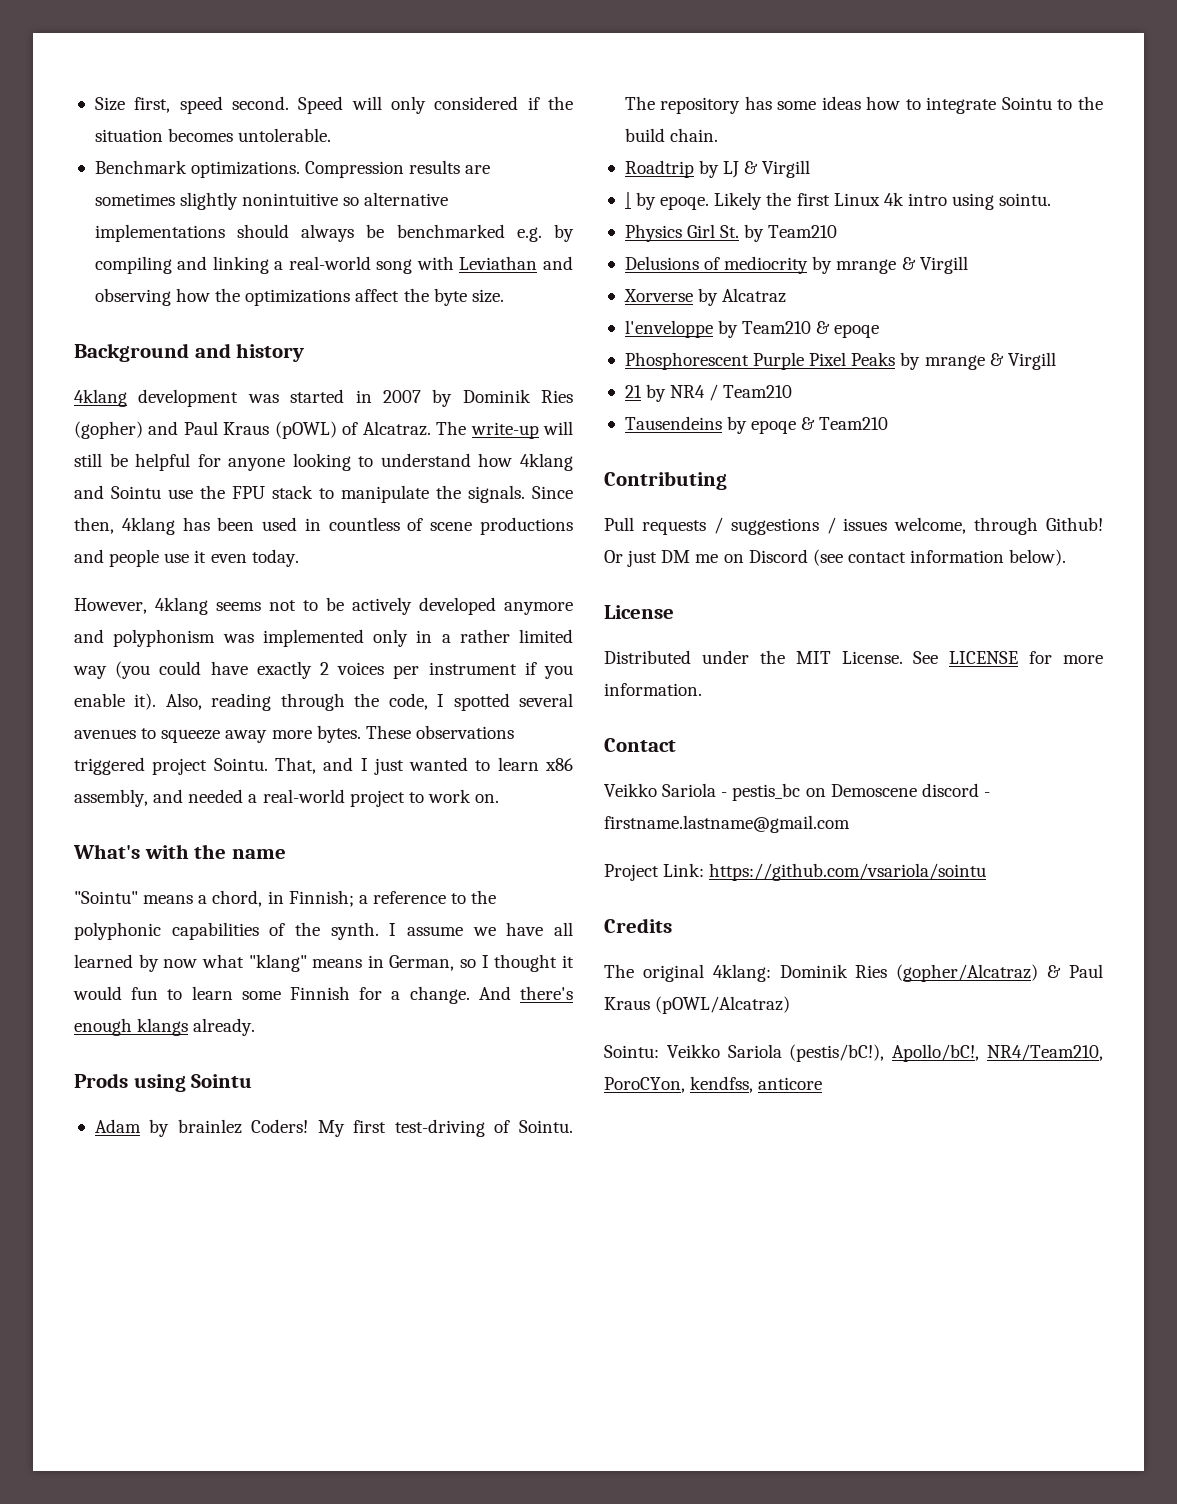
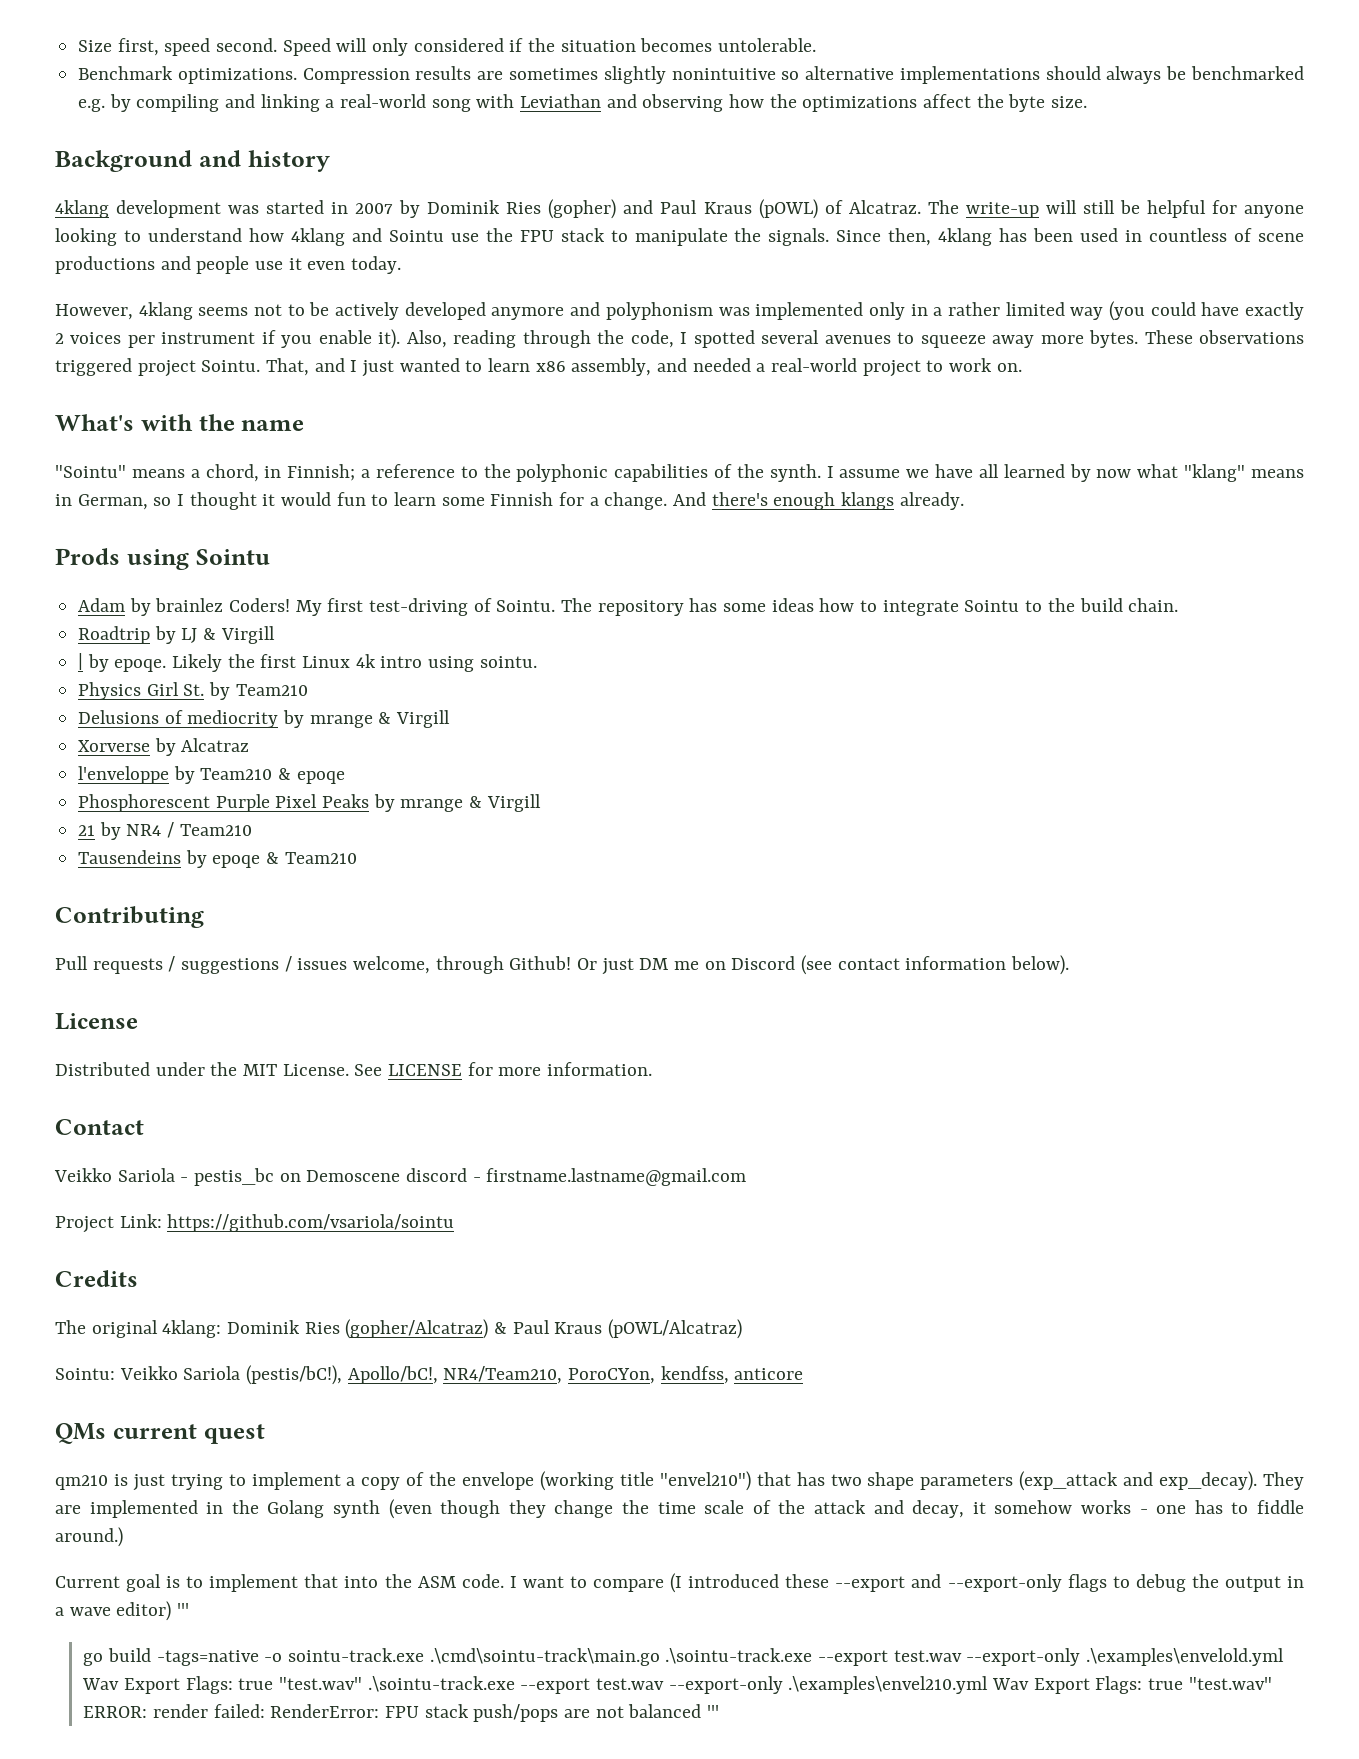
+ QMs current quest
+ qm210 is just trying to implement a copy of the envelope (working title "envel210") that has two shape parameters (exp_attack and exp_decay). They are implemented in the Golang synth (even though they change the time scale of the attack and decay, it somehow works - one has to fiddle around.)
+ Current goal is to implement that into the ASM code. I want to compare (I introduced these --export and --export-only flags to debug the output in a wave editor) '''
+ go build -tags=native -o sointu-track.exe .\cmd\sointu-track\main.go .\sointu-track.exe --export test.wav --export-only .\examples\envelold.yml Wav Export Flags: true "test.wav" .\sointu-track.exe --export test.wav --export-only .\examples\envel210.yml Wav Export Flags: true "test.wav" ERROR: render failed: RenderError: FPU stack push/pops are not balanced '''

